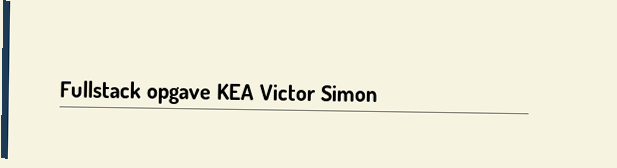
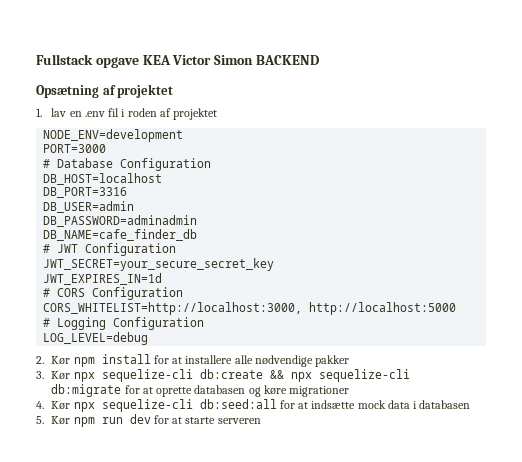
- Fullstack opgave KEA Victor Simon
+ Fullstack opgave KEA Victor Simon BACKEND
+ Opsætning af projektet
+ 1. lav en .env fil i roden af projektet
+ NODE_ENV=development
+ PORT=3000
+ # Database Configuration
+ DB_HOST=localhost
+ DB_PORT=3316
+ DB_USER=admin
+ DB_PASSWORD=adminadmin
+ DB_NAME=cafe_finder_db
+ # JWT Configuration
+ JWT_SECRET=your_secure_secret_key
+ JWT_EXPIRES_IN=1d
+ # CORS Configuration
+ CORS_WHITELIST=http://localhost:3000, http://localhost:5000
+ # Logging Configuration
+ LOG_LEVEL=debug
+ 2. Kør npm install for at installere alle nødvendige pakker
+ 3. Kør npx sequelize-cli db:create && npx sequelize-cli db:migrate for at oprette databasen og køre migrationer
+ 4. Kør npx sequelize-cli db:seed:all for at indsætte mock data i databasen
+ 5. Kør npm run dev for at starte serveren

